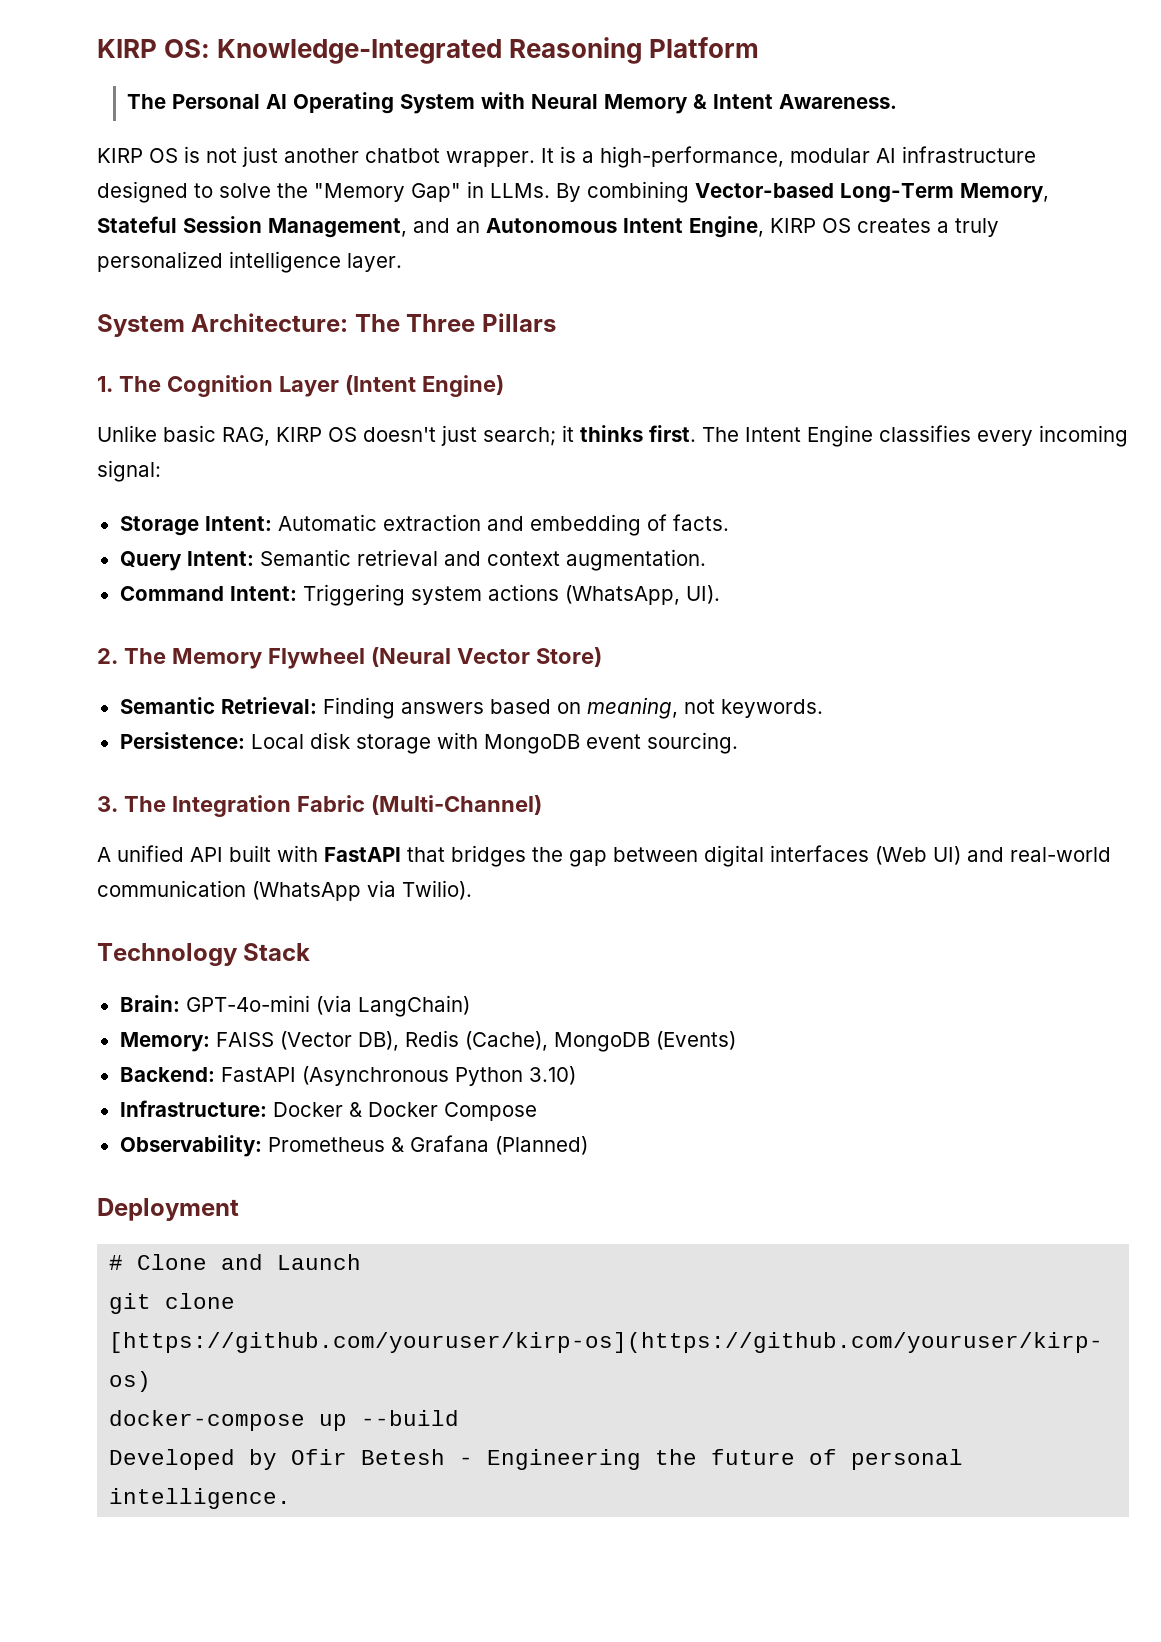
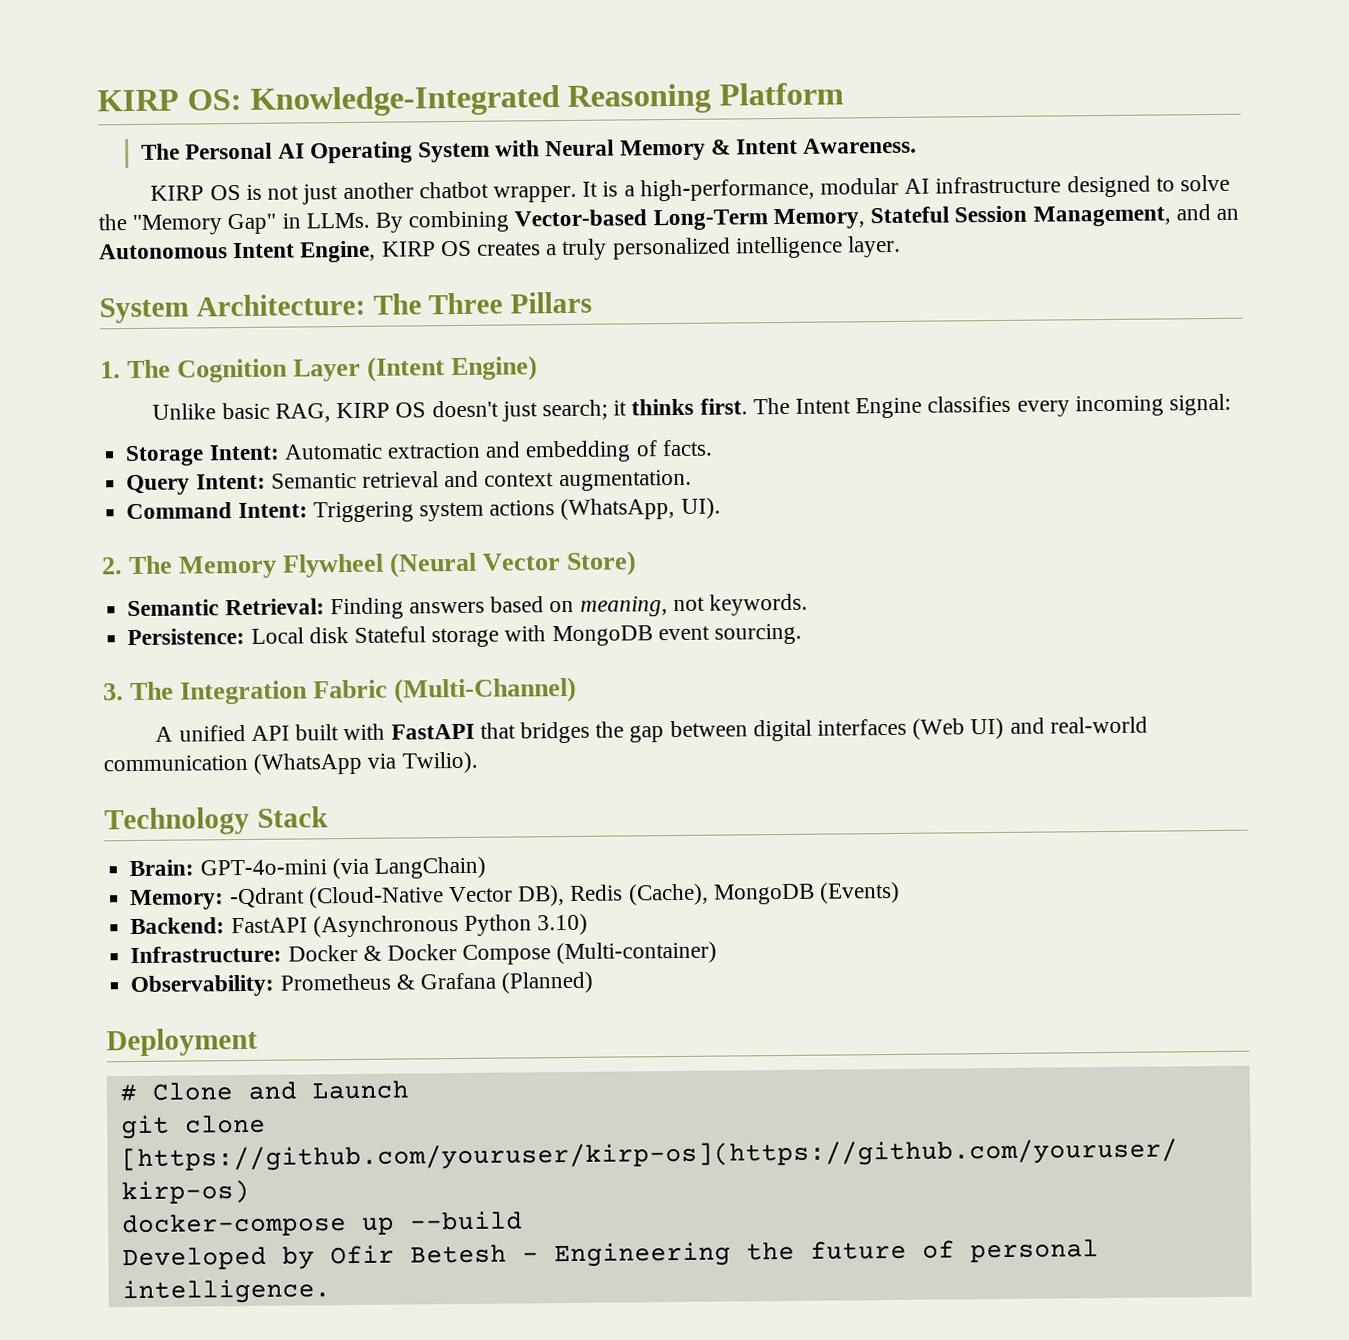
- Persistence: Local disk storage with MongoDB event sourcing.
+ Persistence: Local disk Stateful storage with MongoDB event sourcing.
- Memory: FAISS (Vector DB), Redis (Cache), MongoDB (Events)
+ Memory: -Qdrant (Cloud-Native Vector DB), Redis (Cache), MongoDB (Events)
- Infrastructure: Docker & Docker Compose
+ Infrastructure: Docker & Docker Compose (Multi-container)

